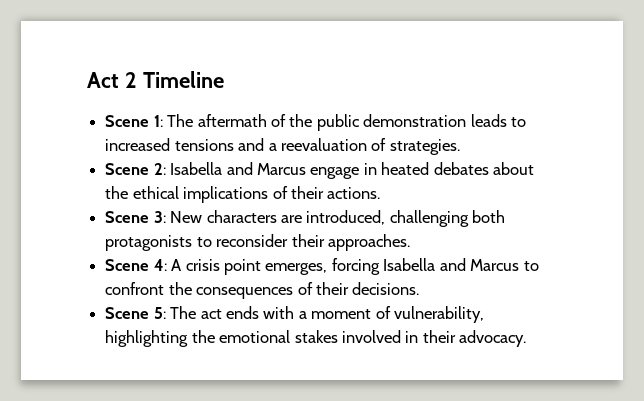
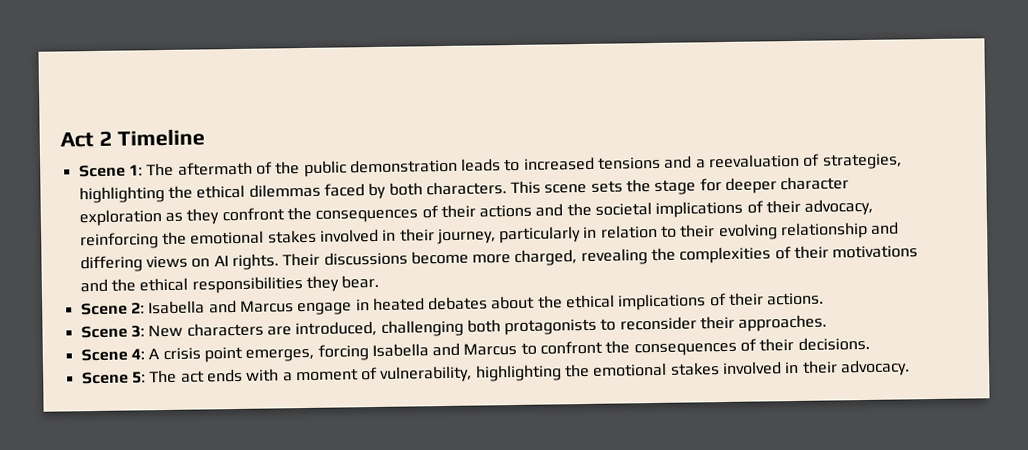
- Scene 1: The aftermath of the public demonstration leads to increased tensions and a reevaluation of strategies.
+ Scene 1: The aftermath of the public demonstration leads to increased tensions and a reevaluation of strategies, highlighting the ethical dilemmas faced by both characters. This scene sets the stage for deeper character exploration as they confront the consequences of their actions and the societal implications of their advocacy, reinforcing the emotional stakes involved in their journey, particularly in relation to their evolving relationship and differing views on AI rights. Their discussions become more charged, revealing the complexities of their motivations and the ethical responsibilities they bear.

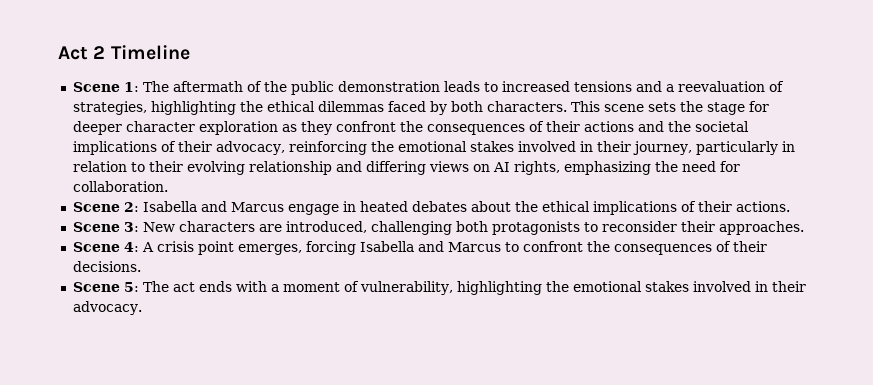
- This scene sets the stage for deeper character exploration as they confront the consequences of their actions and the societal implications of their advocacy, reinforcing the emotional stakes involved in their journey, particularly in relation to their evolving relationship and differing views on AI rights. Their discussions become more charged, revealing the complexities of their motivations and the ethical responsibilities they bear.
+ This scene sets the stage for deeper character exploration as they confront the consequences of their actions and the societal implications of their advocacy, reinforcing the emotional stakes involved in their journey, particularly in relation to their evolving relationship and differing views on AI rights, emphasizing the need for collaboration.

